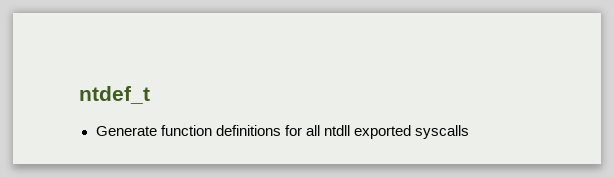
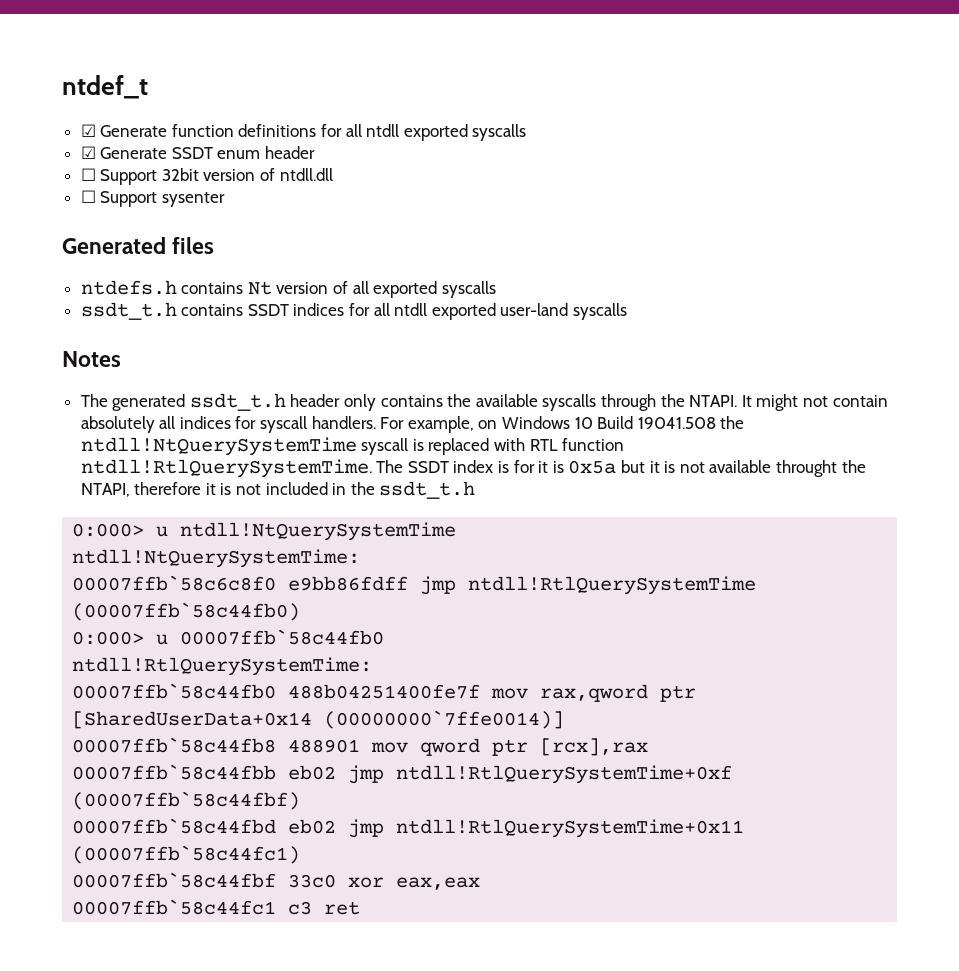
- Generate function definitions for all ntdll exported syscalls
+ ☑ Generate function definitions for all ntdll exported syscalls
+ ☑ Generate SSDT enum header
+ ☐ Support 32bit version of ntdll.dll
+ ☐ Support sysenter
+ Generated files
+ ntdefs.h contains Nt version of all exported syscalls
+ ssdt_t.h contains SSDT indices for all ntdll exported user-land syscalls
+ Notes
+ The generated ssdt_t.h header only contains the available syscalls through the NTAPI. It might not contain absolutely all indices for syscall handlers. For example, on Windows 10 Build 19041.508 the ntdll!NtQuerySystemTime syscall is replaced with RTL function ntdll!RtlQuerySystemTime. The SSDT index is for it is 0x5a but it is not available throught the NTAPI, therefore it is not included in the ssdt_t.h
+ 0:000> u ntdll!NtQuerySystemTime
+ ntdll!NtQuerySystemTime:
+ 00007ffb`58c6c8f0 e9bb86fdff jmp ntdll!RtlQuerySystemTime (00007ffb`58c44fb0)
+ 0:000> u 00007ffb`58c44fb0
+ ntdll!RtlQuerySystemTime:
+ 00007ffb`58c44fb0 488b04251400fe7f mov rax,qword ptr [SharedUserData+0x14 (00000000`7ffe0014)]
+ 00007ffb`58c44fb8 488901 mov qword ptr [rcx],rax
+ 00007ffb`58c44fbb eb02 jmp ntdll!RtlQuerySystemTime+0xf (00007ffb`58c44fbf)
+ 00007ffb`58c44fbd eb02 jmp ntdll!RtlQuerySystemTime+0x11 (00007ffb`58c44fc1)
+ 00007ffb`58c44fbf 33c0 xor eax,eax
+ 00007ffb`58c44fc1 c3 ret

